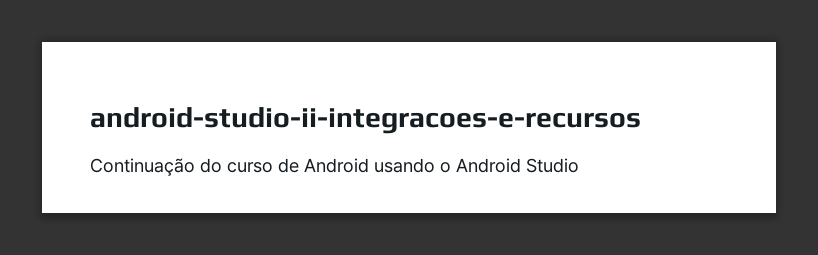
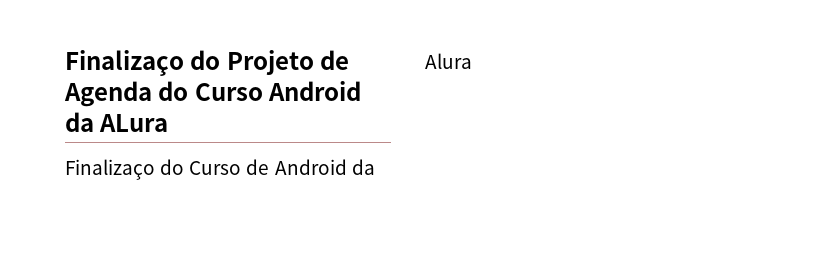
- android-studio-ii-integracoes-e-recursos
- Continuação do curso de Android usando o Android Studio
+ Finalizaço do Projeto de Agenda do Curso Android da ALura
+ Finalizaço do Curso de Android da Alura

